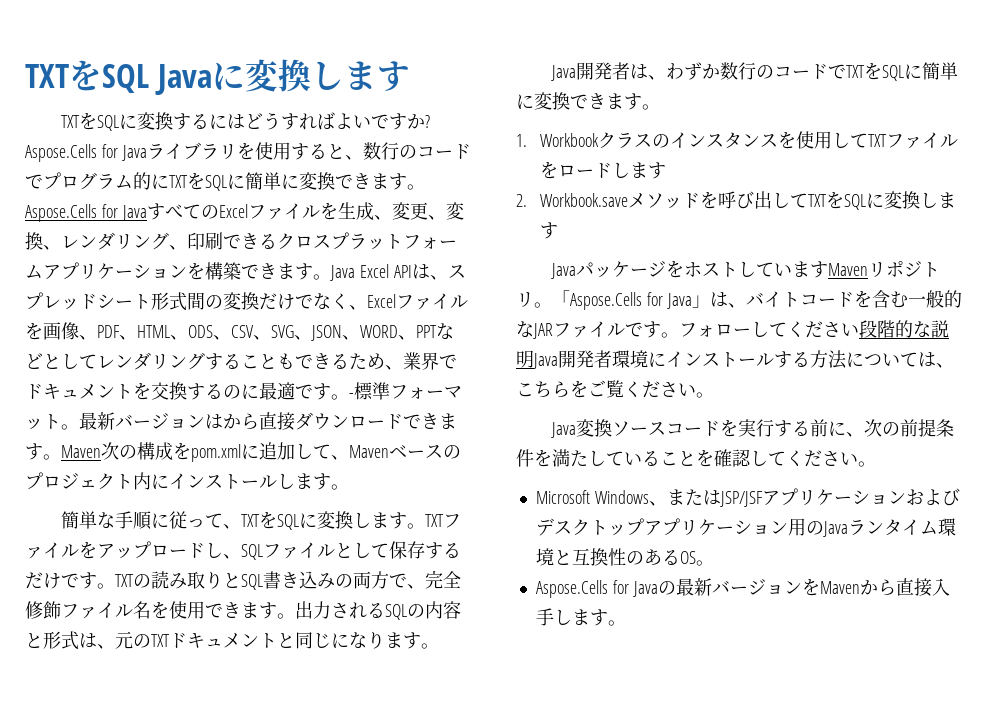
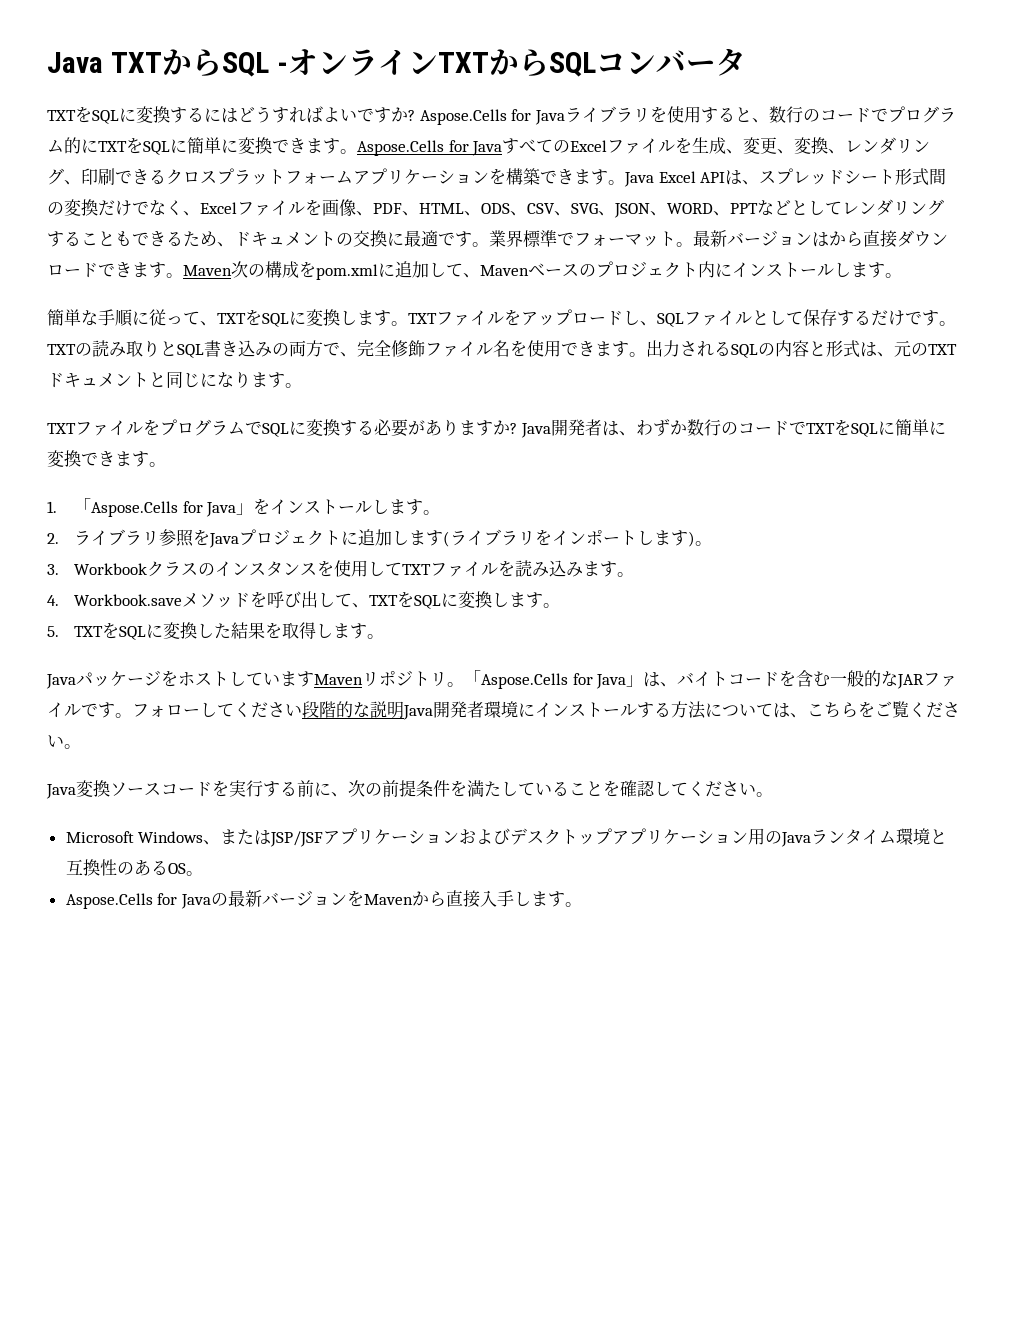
- TXTをSQL Javaに変換します
+ Java TXTからSQL -オンラインTXTからSQLコンバータ
- Java Excel APIは、スプレッドシート形式間の変換だけでなく、Excelファイルを画像、PDF、HTML、ODS、CSV、SVG、JSON、WORD、PPTなどとしてレンダリングすることもできるため、業界でドキュメントを交換するのに最適です。
+ Java Excel APIは、スプレッドシート形式間の変換だけでなく、Excelファイルを画像、PDF、HTML、ODS、CSV、SVG、JSON、WORD、PPTなどとしてレンダリングすることもできるため、ドキュメントの交換に最適です。
- -標準フォーマット。
+ 業界標準でフォーマット。
+ TXTファイルをプログラムでSQLに変換する必要がありますか?
- 1. Workbookクラスのインスタンスを使用してTXTファイルをロードします
- 2. Workbook.saveメソッドを呼び出してTXTをSQLに変換します
+ 1.「Aspose.Cells for Java」をインストールします。
+ 2.ライブラリ参照をJavaプロジェクトに追加します(ライブラリをインポートします)。
+ 3. Workbookクラスのインスタンスを使用してTXTファイルを読み込みます。
+ 4. Workbook.saveメソッドを呼び出して、TXTをSQLに変換します。
+ 5. TXTをSQLに変換した結果を取得します。

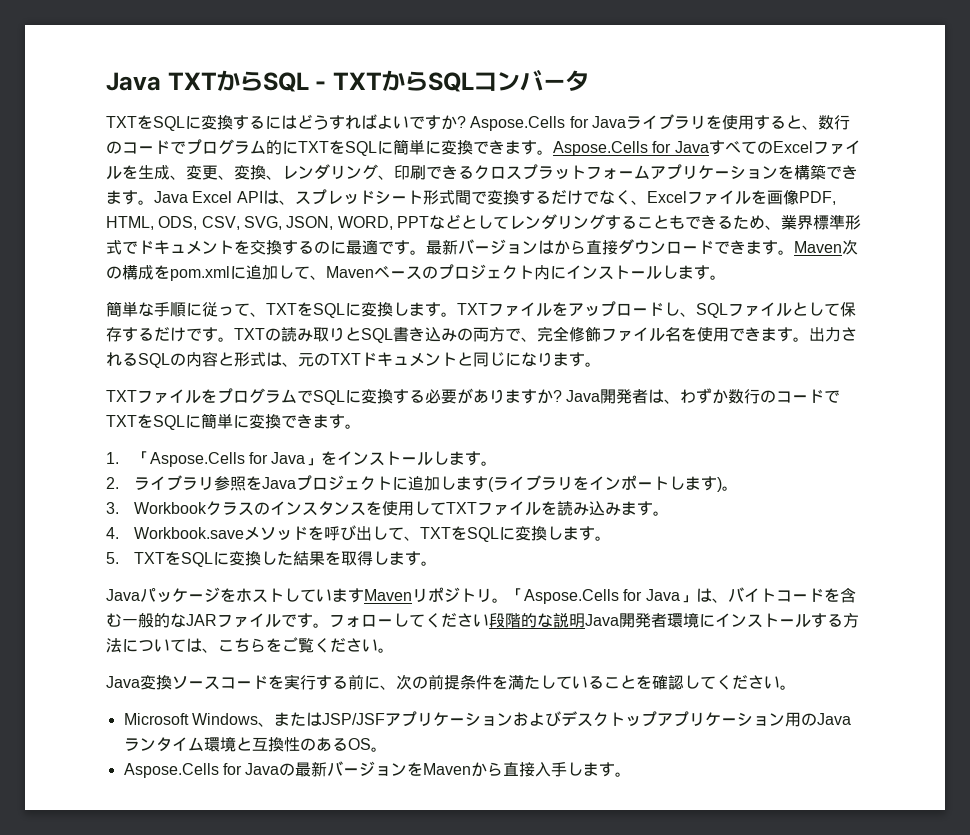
- Java TXTからSQL -オンラインTXTからSQLコンバータ
+ Java TXTからSQL - TXTからSQLコンバータ
- Java Excel APIは、スプレッドシート形式間の変換だけでなく、Excelファイルを画像、PDF、HTML、ODS、CSV、SVG、JSON、WORD、PPTなどとしてレンダリングすることもできるため、ドキュメントの交換に最適です。業界標準でフォーマット。
+ Java Excel APIは、スプレッドシート形式間で変換するだけでなく、Excelファイルを画像PDF, HTML, ODS, CSV, SVG, JSON, WORD, PPTなどとしてレンダリングすることもできるため、業界標準形式でドキュメントを交換するのに最適です。

